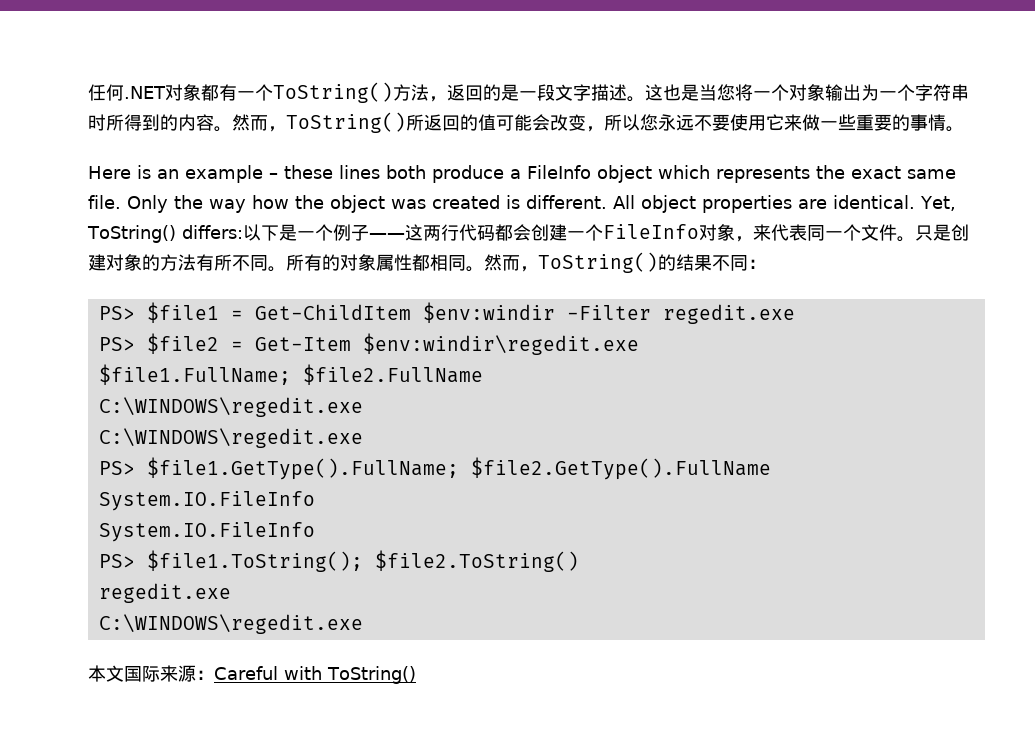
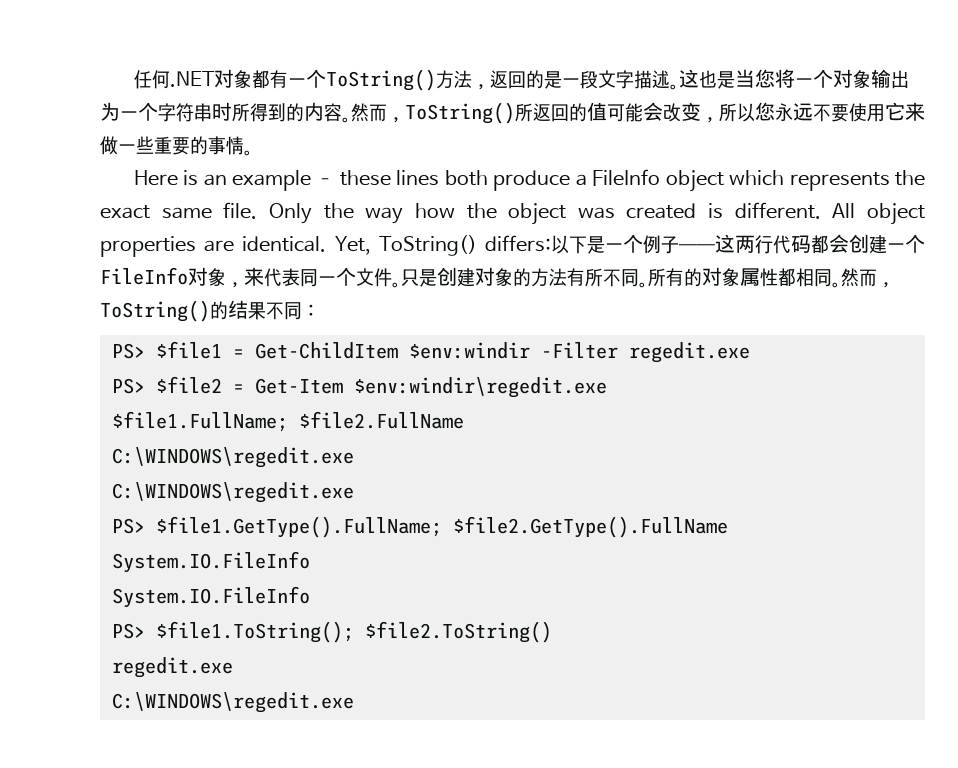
- 本文国际来源：Careful with ToString()

